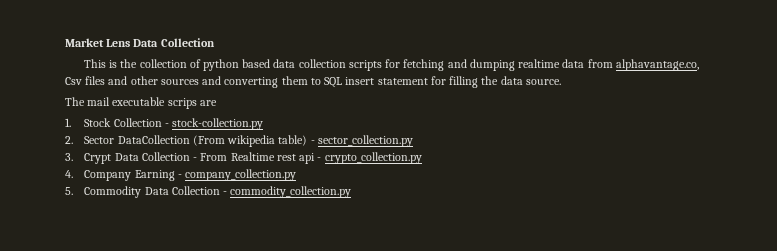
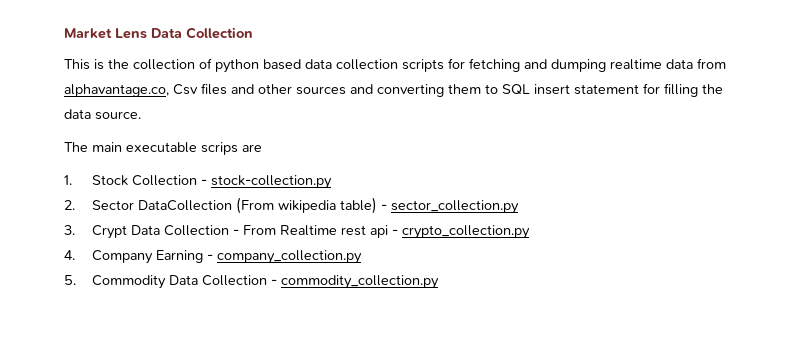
- The mail executable scrips are
+ The main executable scrips are

